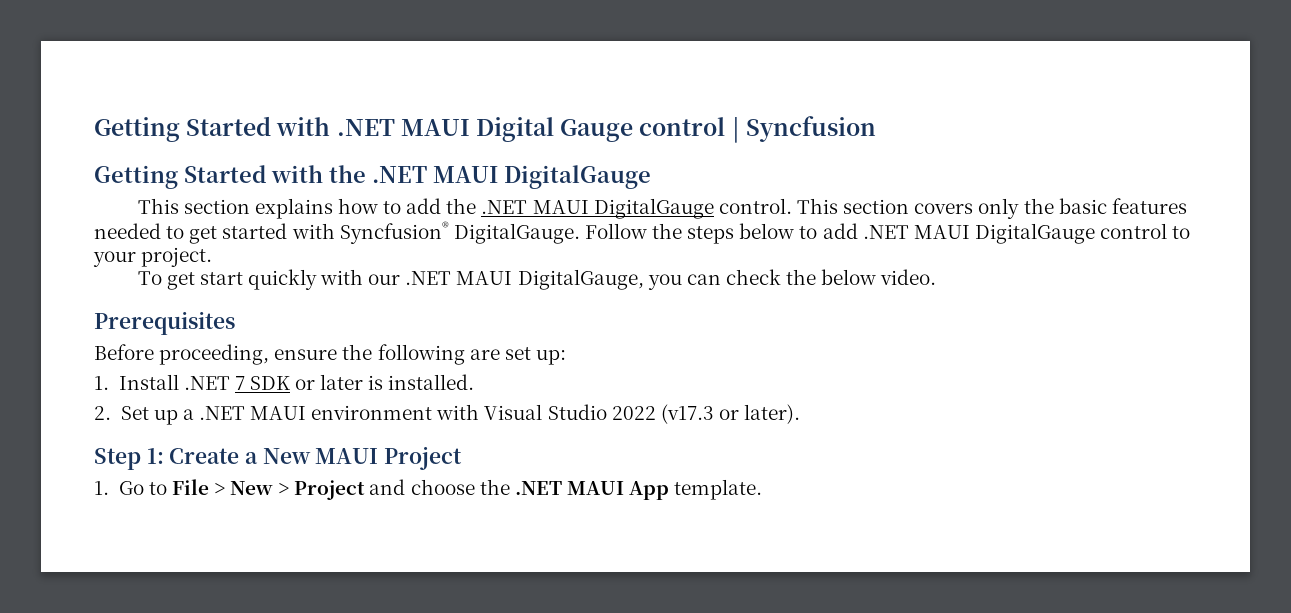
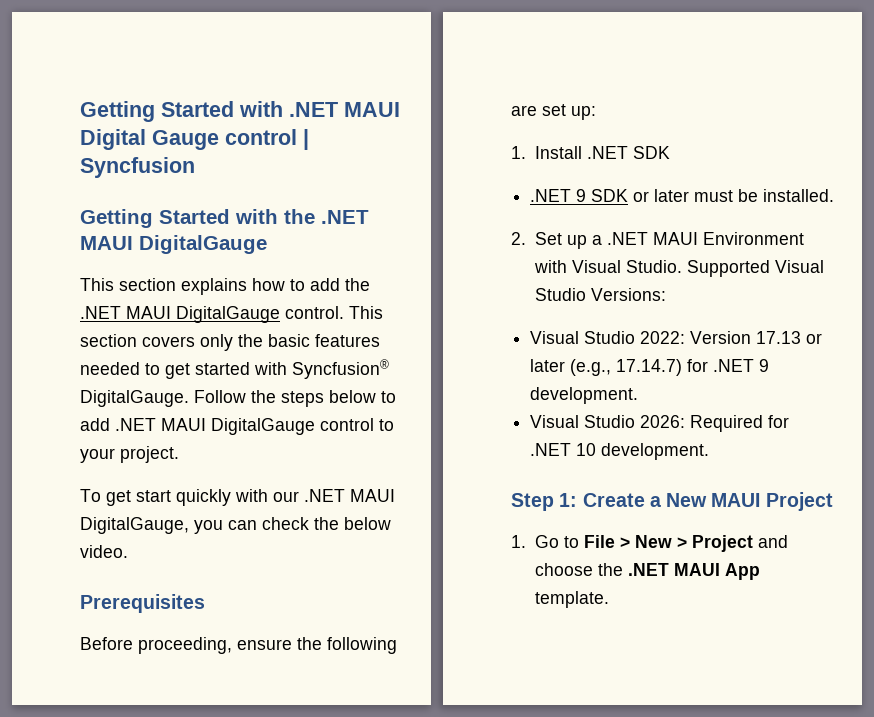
- 1. Install .NET 7 SDK or later is installed.
+ 1. Install .NET SDK
+ .NET 9 SDK or later must be installed.
- 2. Set up a .NET MAUI environment with Visual Studio 2022 (v17.3 or later).
+ 2. Set up a .NET MAUI Environment with Visual Studio. Supported Visual Studio Versions:
+ Visual Studio 2022: Version 17.13 or later (e.g., 17.14.7) for .NET 9 development.
+ Visual Studio 2026: Required for .NET 10 development.

